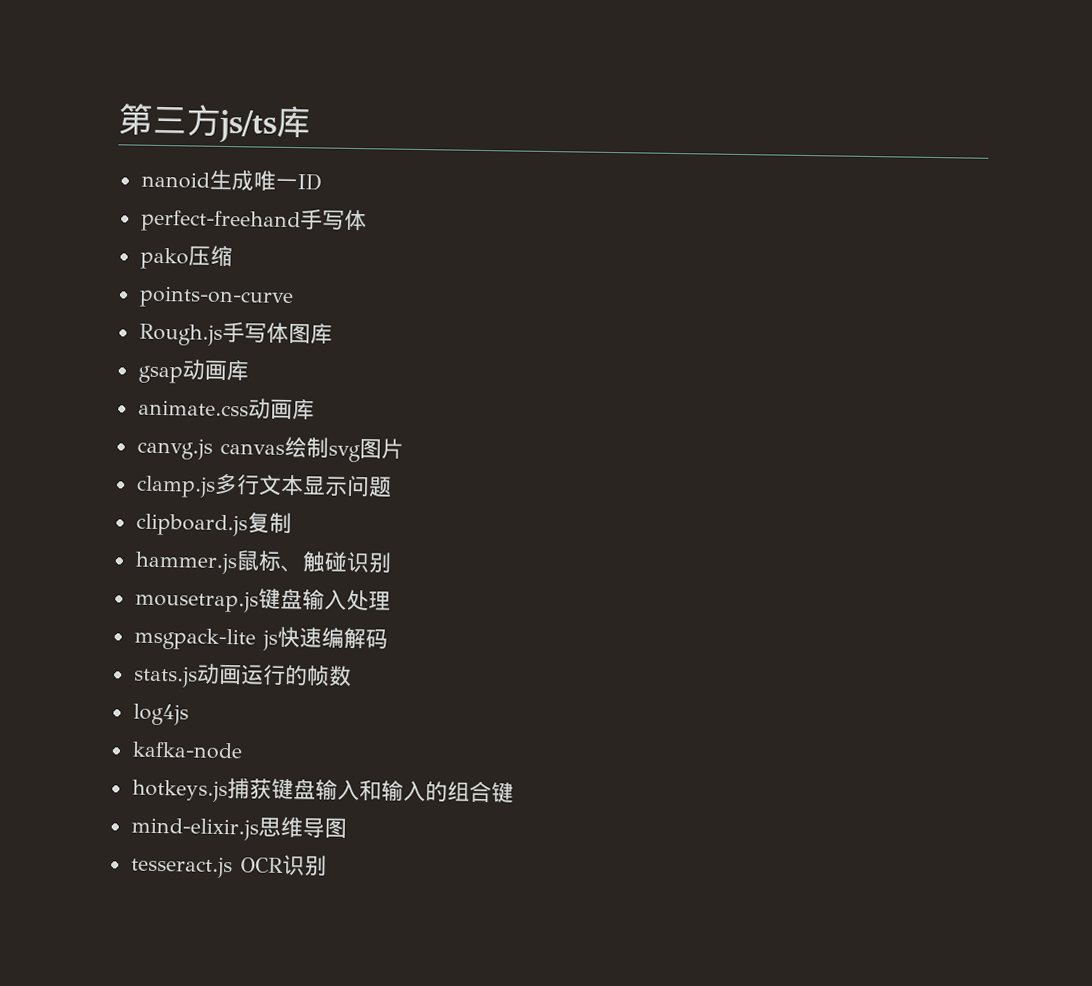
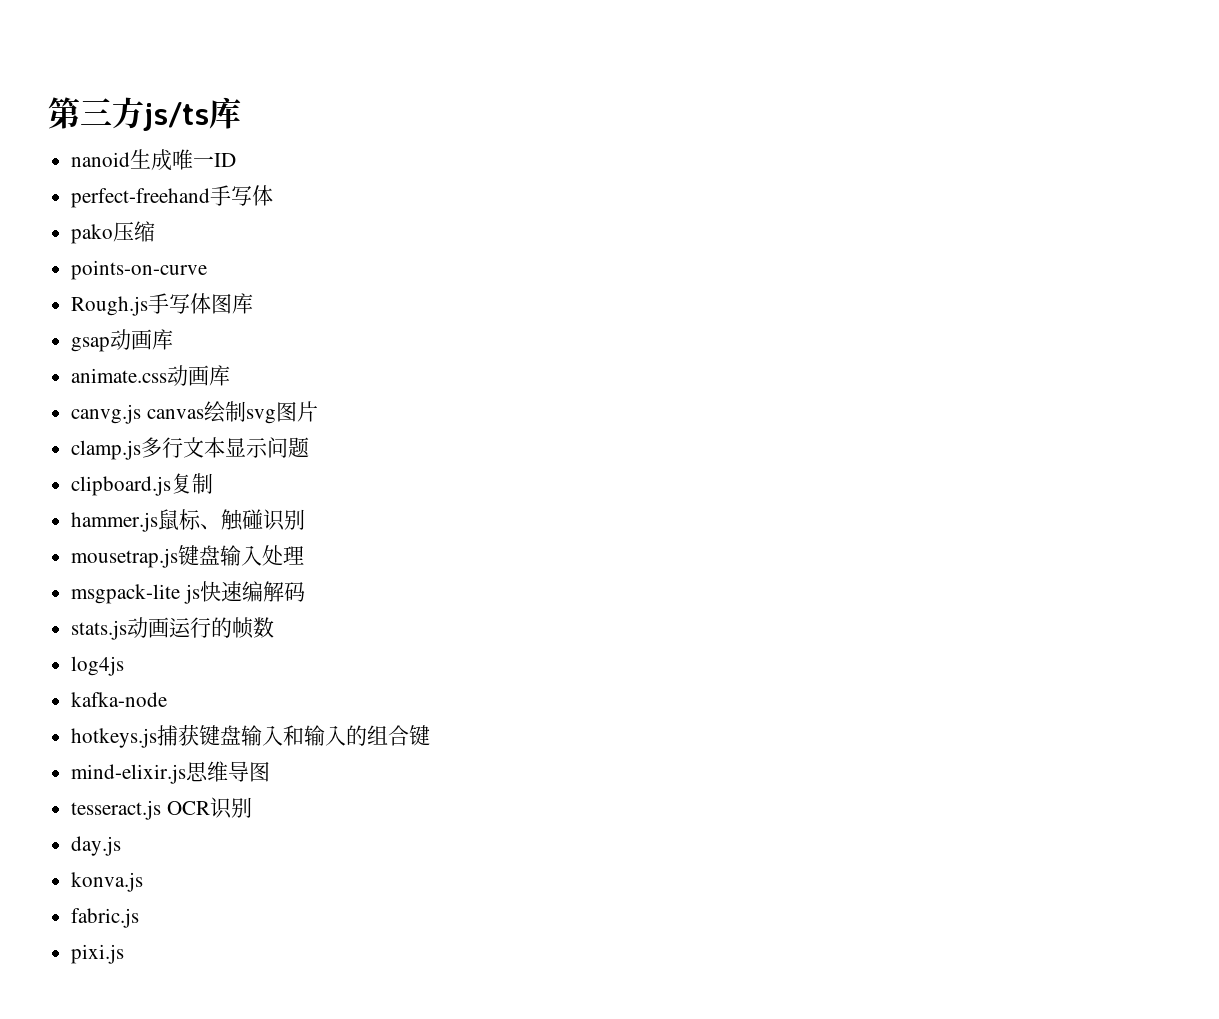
+ day.js
+ konva.js
+ fabric.js
+ pixi.js

